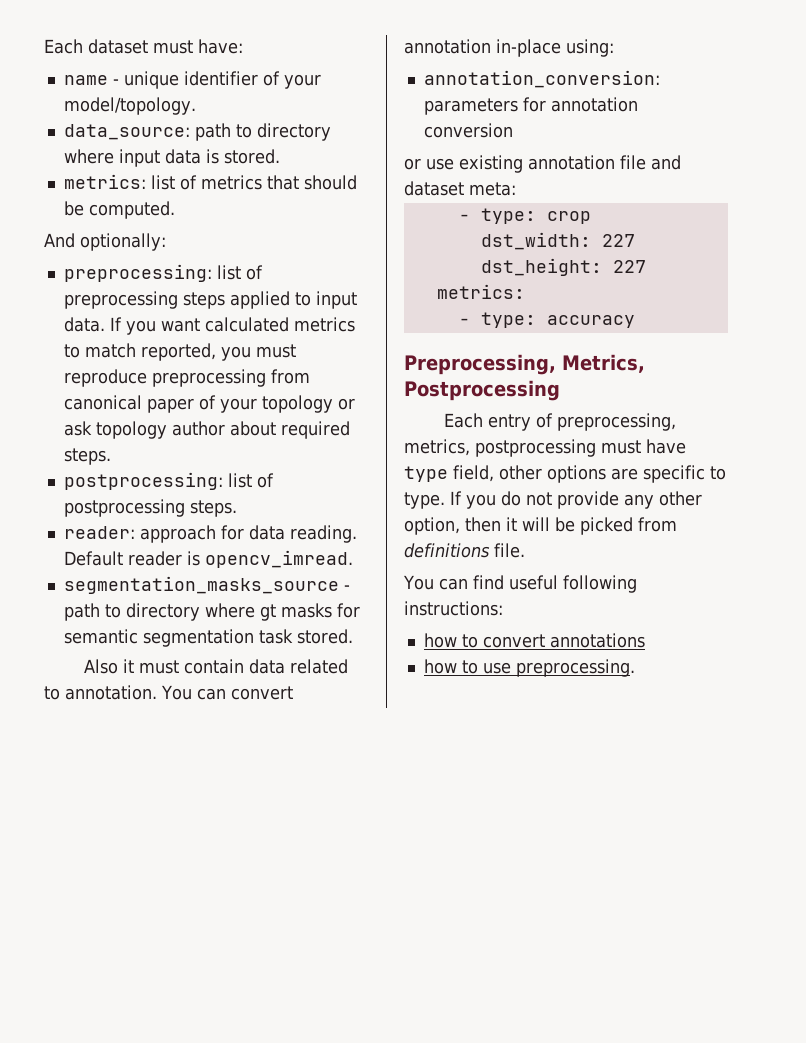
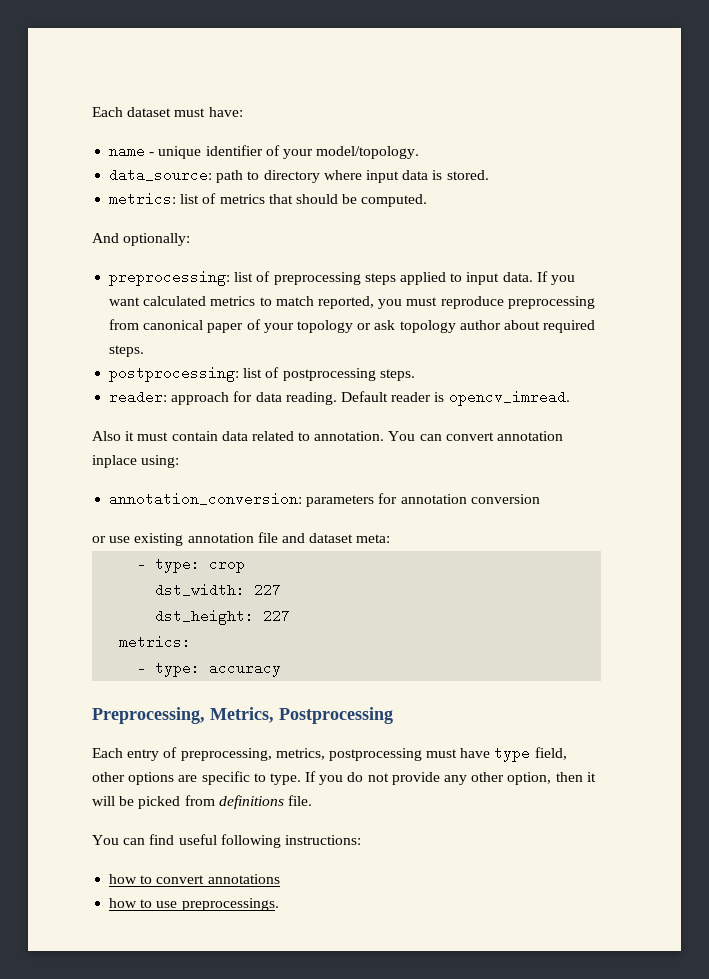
- segmentation_masks_source - path to directory where gt masks for semantic segmentation task stored.
- You can convert annotation in-place using:
+ You can convert annotation inplace using:
- how to use preprocessing.
+ how to use preprocessings.

